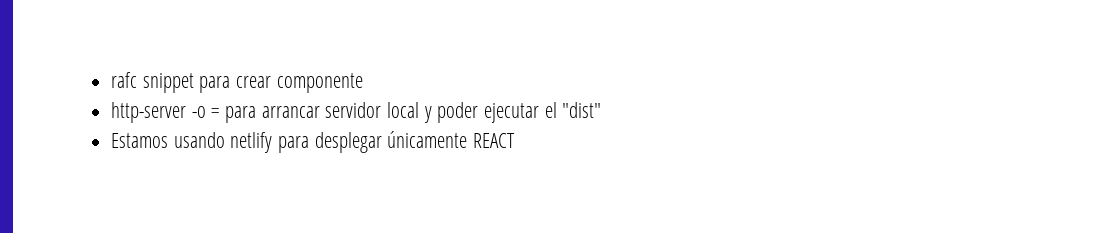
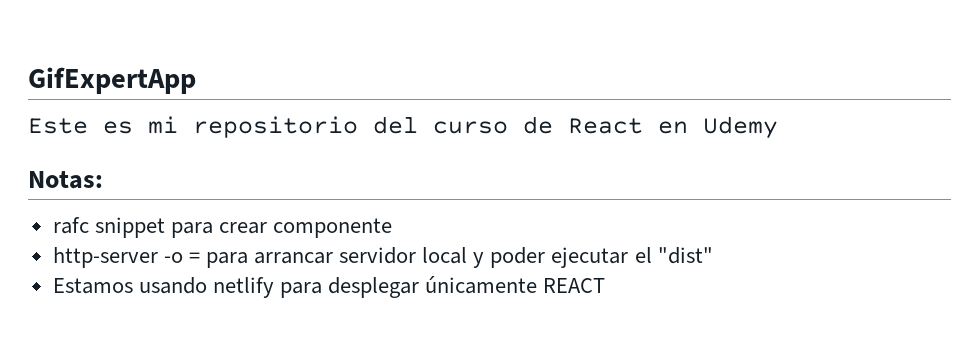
+ GifExpertApp
+ Este es mi repositorio del curso de React en Udemy
+ Notas:

